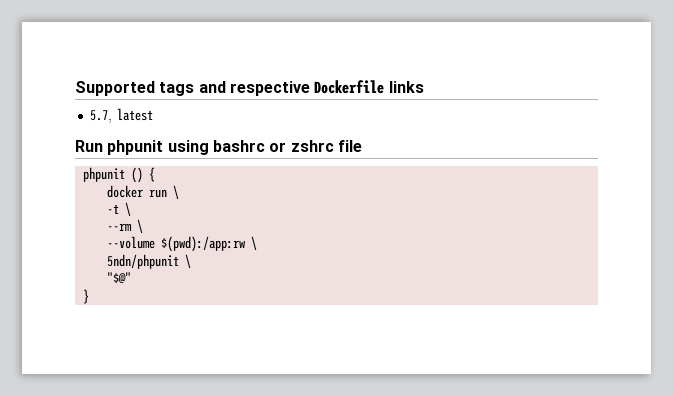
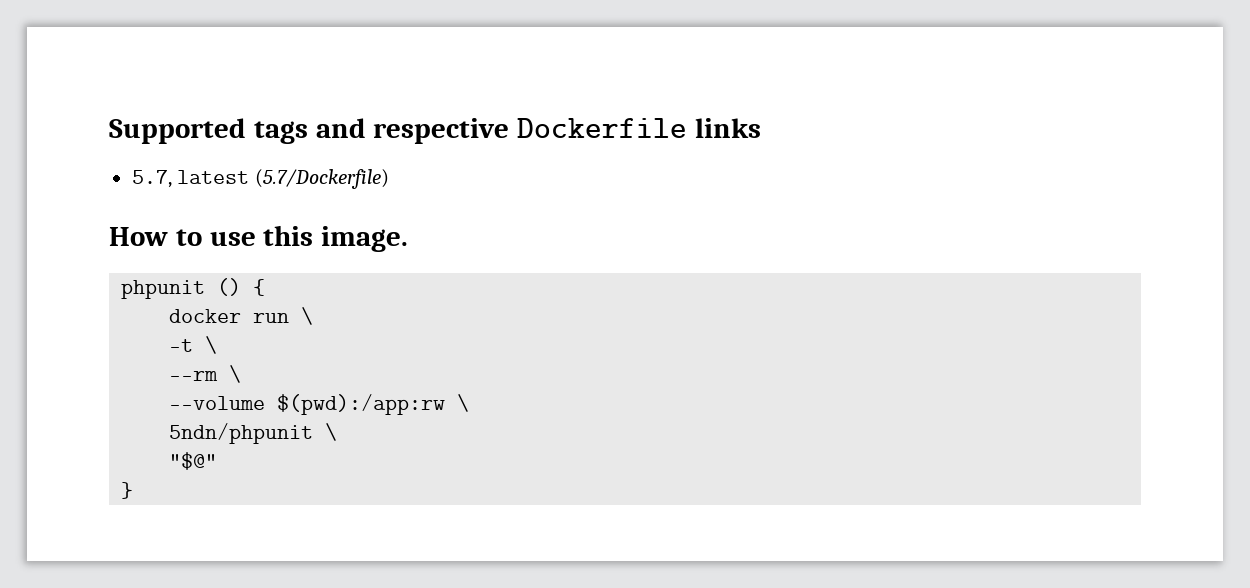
- 5.7, latest
- Run phpunit using bashrc or zshrc file
+ 5.7, latest (5.7/Dockerfile)
+ How to use this image.

